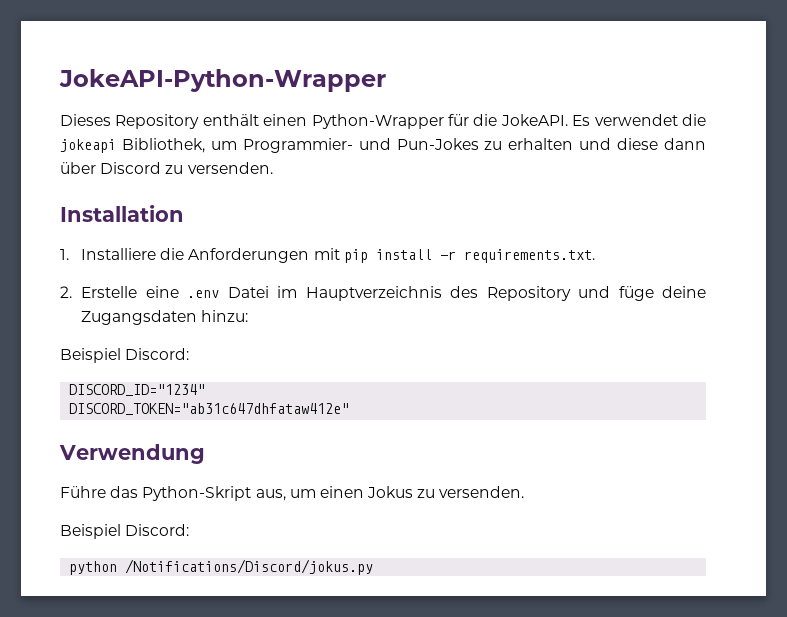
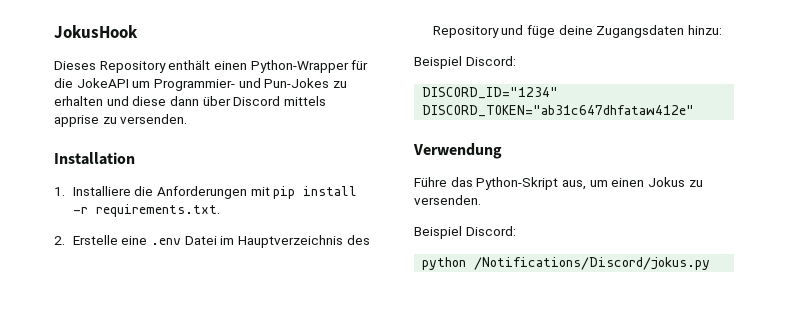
- JokeAPI-Python-Wrapper
+ JokusHook
- Dieses Repository enthält einen Python-Wrapper für die JokeAPI. Es verwendet die jokeapi Bibliothek, um Programmier- und Pun-Jokes zu erhalten und diese dann über Discord zu versenden.
+ Dieses Repository enthält einen Python-Wrapper für die JokeAPI um Programmier- und Pun-Jokes zu erhalten und diese dann über Discord mittels apprise zu versenden.

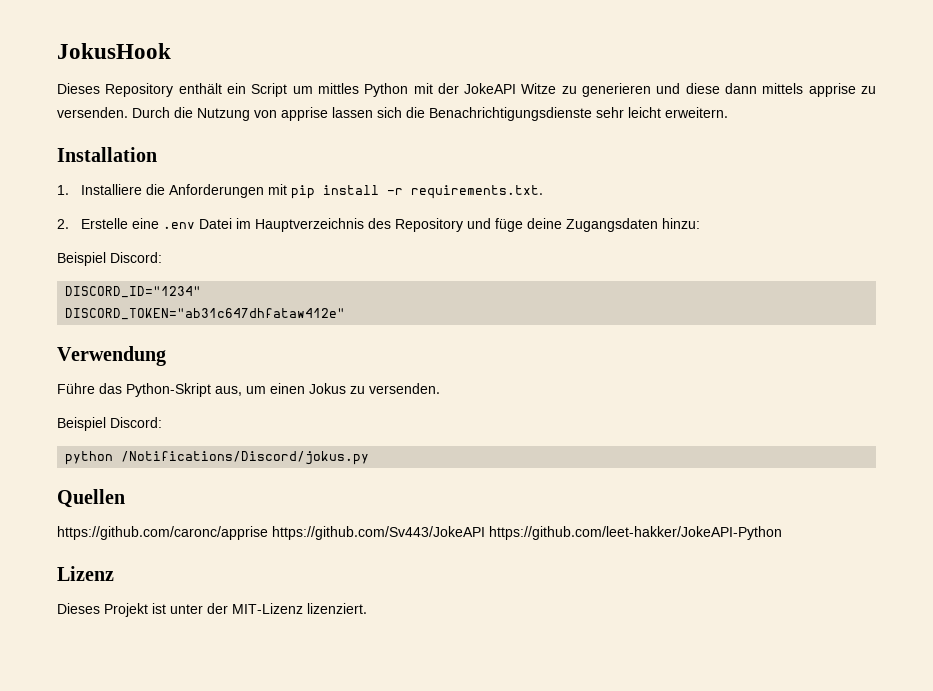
- Dieses Repository enthält einen Python-Wrapper für die JokeAPI um Programmier- und Pun-Jokes zu erhalten und diese dann über Discord mittels apprise zu versenden.
+ Dieses Repository enthält ein Script um mittles Python mit der JokeAPI Witze zu generieren und diese dann mittels apprise zu versenden. Durch die Nutzung von apprise lassen sich die Benachrichtigungsdienste sehr leicht erweitern.
+ Quellen
+ https://github.com/caronc/apprise https://github.com/Sv443/JokeAPI https://github.com/leet-hakker/JokeAPI-Python
+ Lizenz
+ Dieses Projekt ist unter der MIT-Lizenz lizenziert.

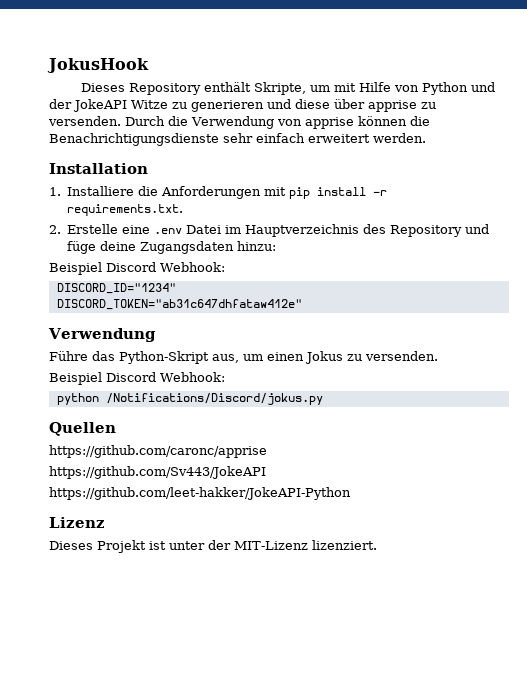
- Dieses Repository enthält ein Script um mittles Python mit der JokeAPI Witze zu generieren und diese dann mittels apprise zu versenden.
+ Dieses Repository enthält Skripte, um mit Hilfe von Python und der JokeAPI Witze zu generieren und diese über apprise zu versenden.
- Durch die Nutzung von apprise lassen sich die Benachrichtigungsdienste sehr leicht erweitern.
+ Durch die Verwendung von apprise können die Benachrichtigungsdienste sehr einfach erweitert werden.
  2. Erstelle eine .env Datei im Hauptverzeichnis des Repository und füge deine Zugangsdaten hinzu:
- Beispiel Discord:
+ Beispiel Discord Webhook:
  Führe das Python-Skript aus, um einen Jokus zu versenden.
- Beispiel Discord:
+ Beispiel Discord Webhook:
- https://github.com/caronc/apprise https://github.com/Sv443/JokeAPI https://github.com/leet-hakker/JokeAPI-Python
+ https://github.com/caronc/apprise
+ https://github.com/Sv443/JokeAPI
+ https://github.com/leet-hakker/JokeAPI-Python

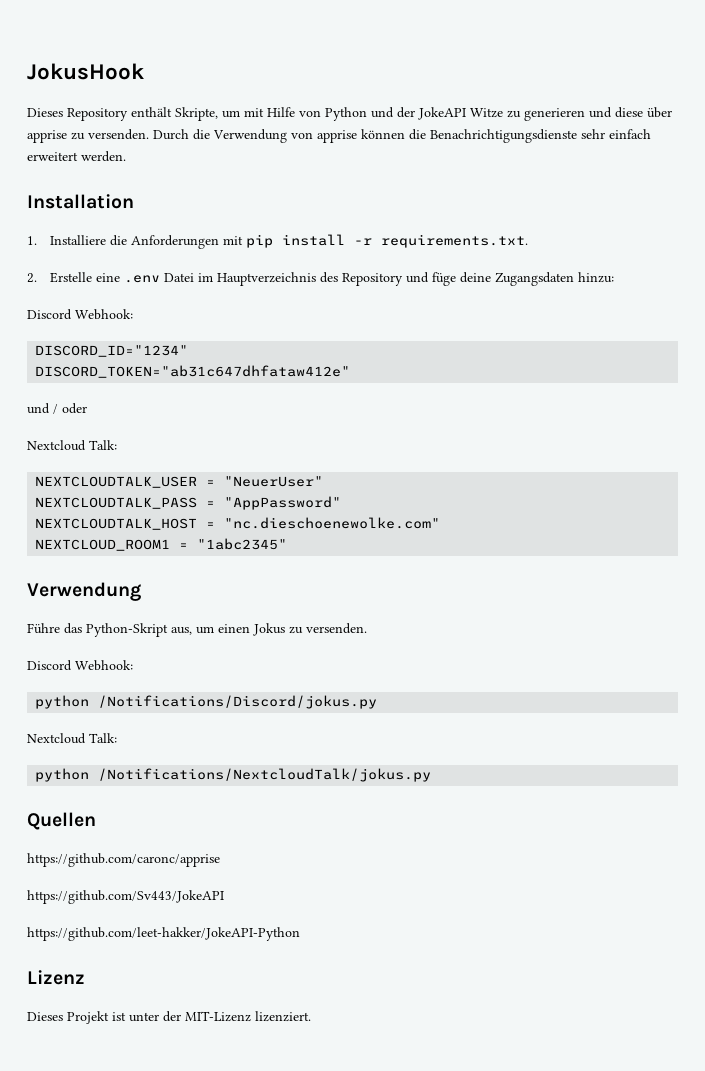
  2. Erstelle eine .env Datei im Hauptverzeichnis des Repository und füge deine Zugangsdaten hinzu:
- Beispiel Discord Webhook:
+ Discord Webhook:
+ und / oder
+ Nextcloud Talk:
+ NEXTCLOUDTALK_USER = "NeuerUser"
+ NEXTCLOUDTALK_PASS = "AppPassword"
+ NEXTCLOUDTALK_HOST = "nc.dieschoenewolke.com"
+ NEXTCLOUD_ROOM1 = "1abc2345"
  Führe das Python-Skript aus, um einen Jokus zu versenden.
- Beispiel Discord Webhook:
+ Discord Webhook:
  python /Notifications/Discord/jokus.py
+ Nextcloud Talk:
+ python /Notifications/NextcloudTalk/jokus.py

